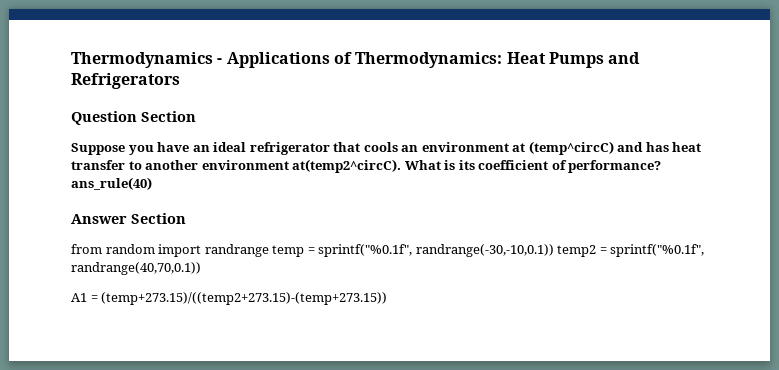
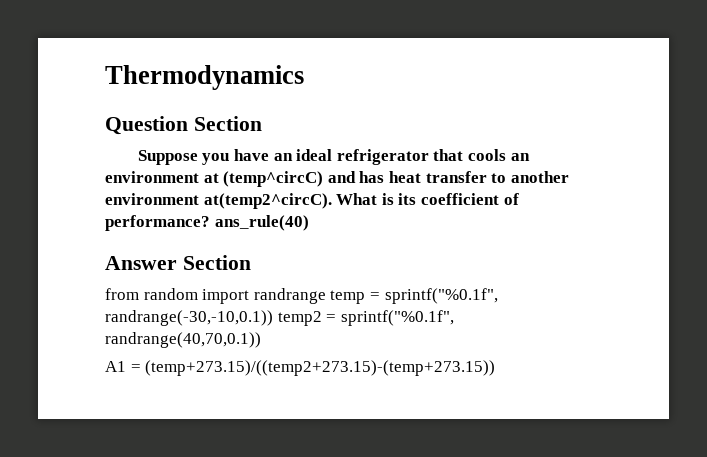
- Thermodynamics - Applications of Thermodynamics: Heat Pumps and Refrigerators
+ Thermodynamics

